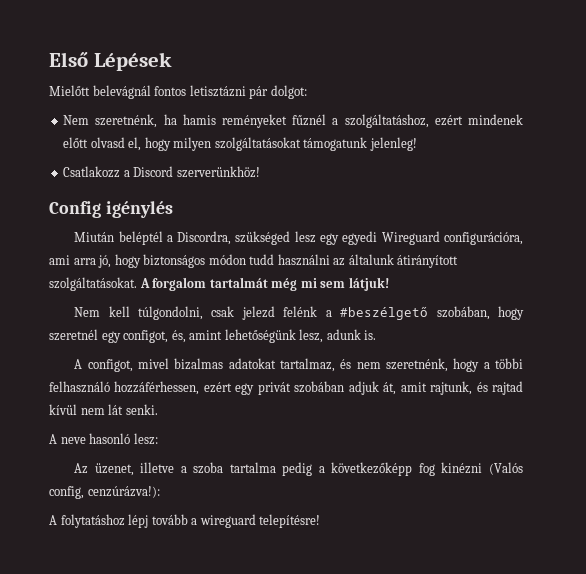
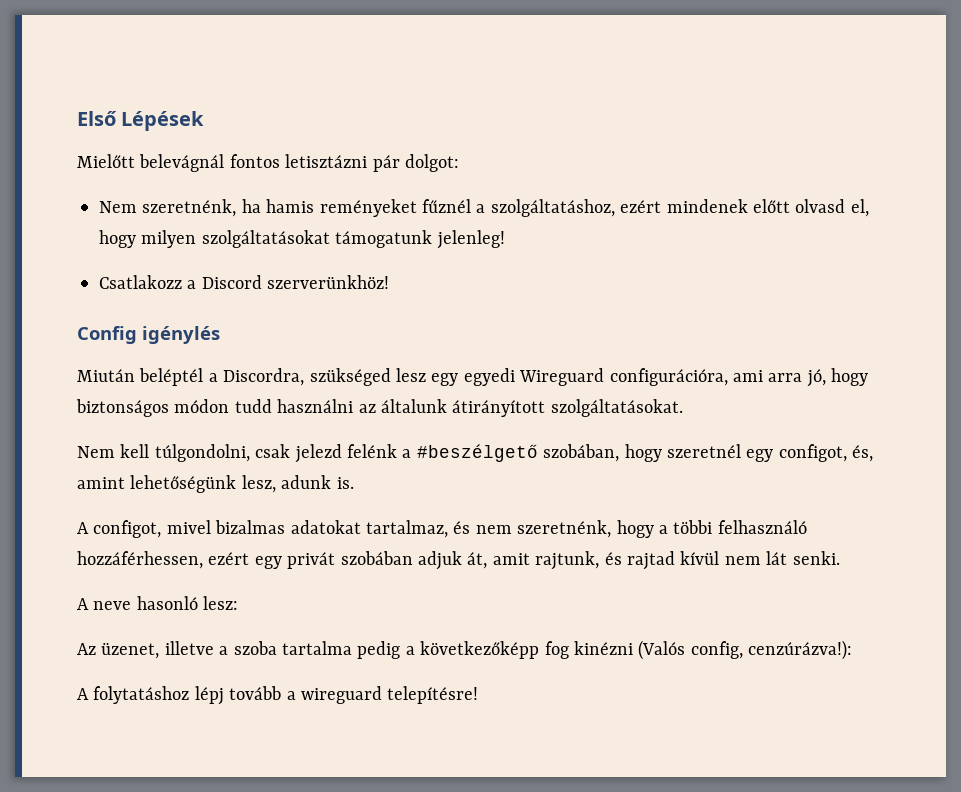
- A forgalom tartalmát még mi sem látjuk!

